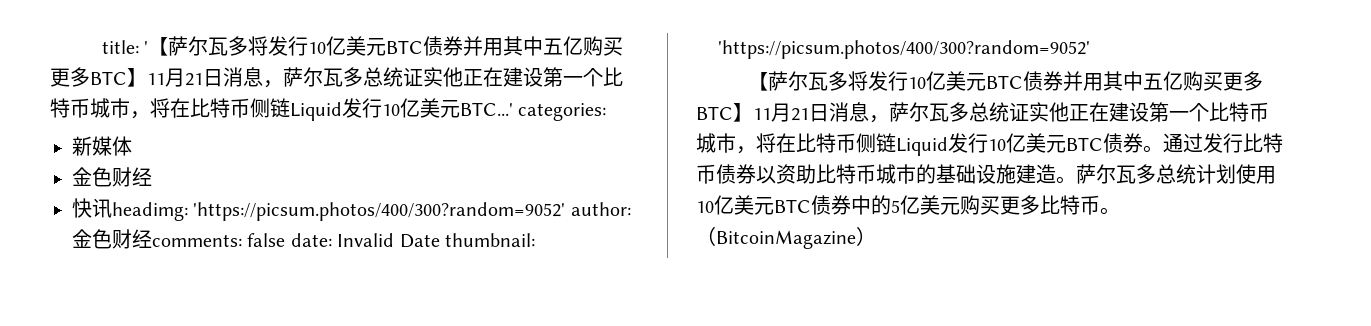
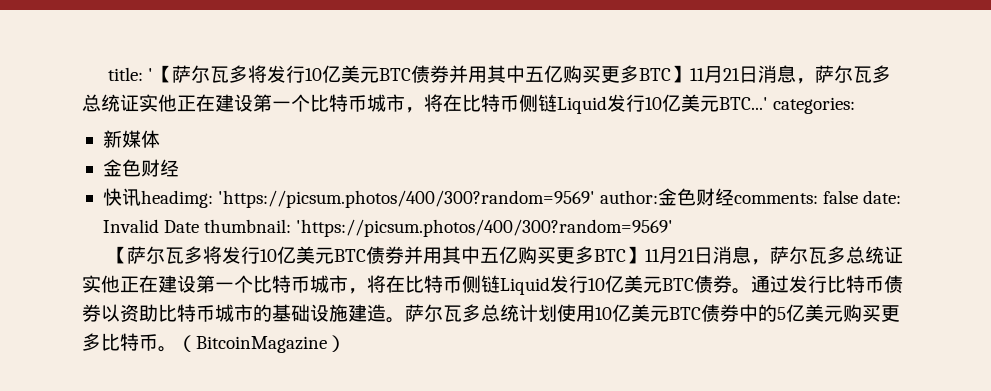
- 快讯headimg: 'https://picsum.photos/400/300?random=9052' author:金色财经comments: false date: Invalid Date thumbnail: 'https://picsum.photos/400/300?random=9052'
+ 快讯headimg: 'https://picsum.photos/400/300?random=9569' author:金色财经comments: false date: Invalid Date thumbnail: 'https://picsum.photos/400/300?random=9569'

